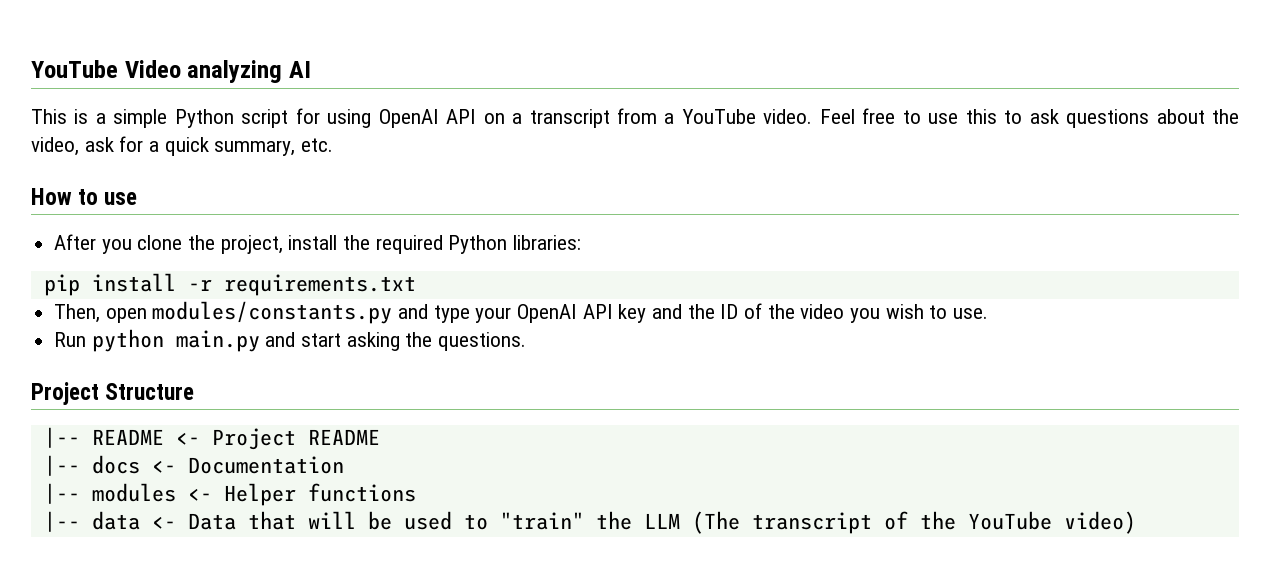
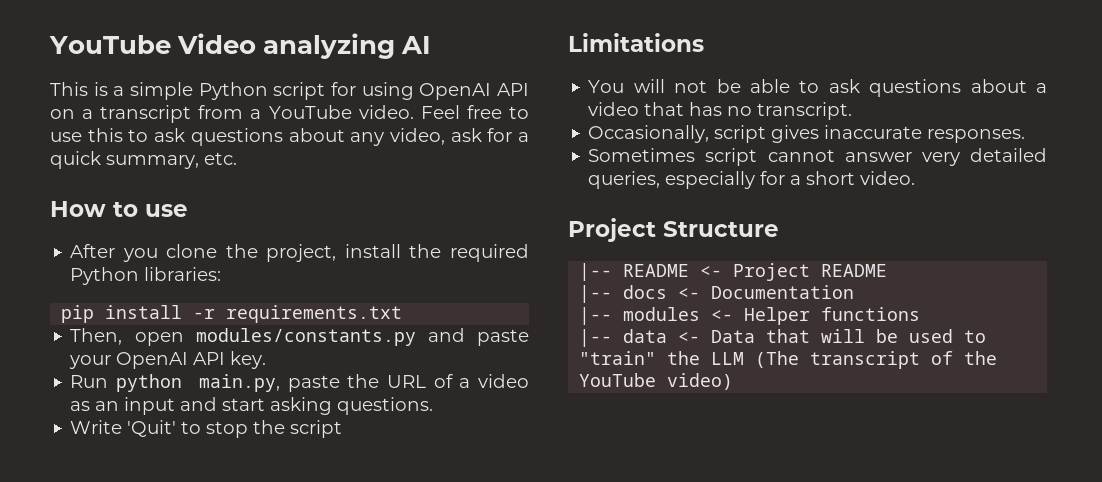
- Feel free to use this to ask questions about the video, ask for a quick summary, etc.
+ Feel free to use this to ask questions about any video, ask for a quick summary, etc.
- Then, open modules/constants.py and type your OpenAI API key and the ID of the video you wish to use.
- Run python main.py and start asking the questions.
+ Then, open modules/constants.py and paste your OpenAI API key.
+ Run python main.py, paste the URL of a video as an input and start asking questions.
+ Write 'Quit' to stop the script
+ Limitations
+ You will not be able to ask questions about a video that has no transcript.
+ Occasionally, script gives inaccurate responses.
+ Sometimes script cannot answer very detailed queries, especially for a short video.

